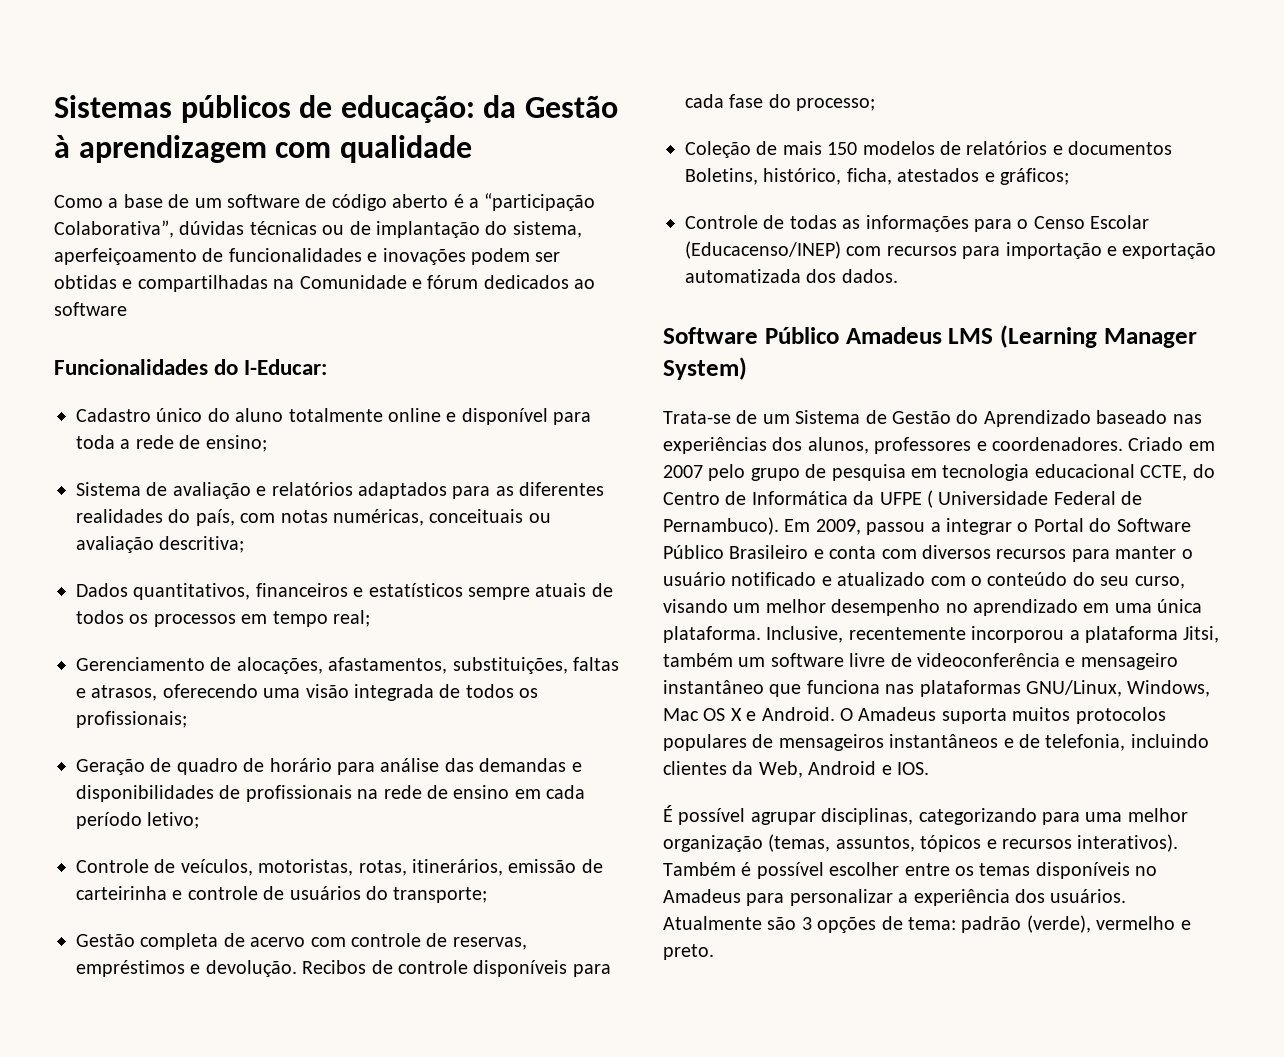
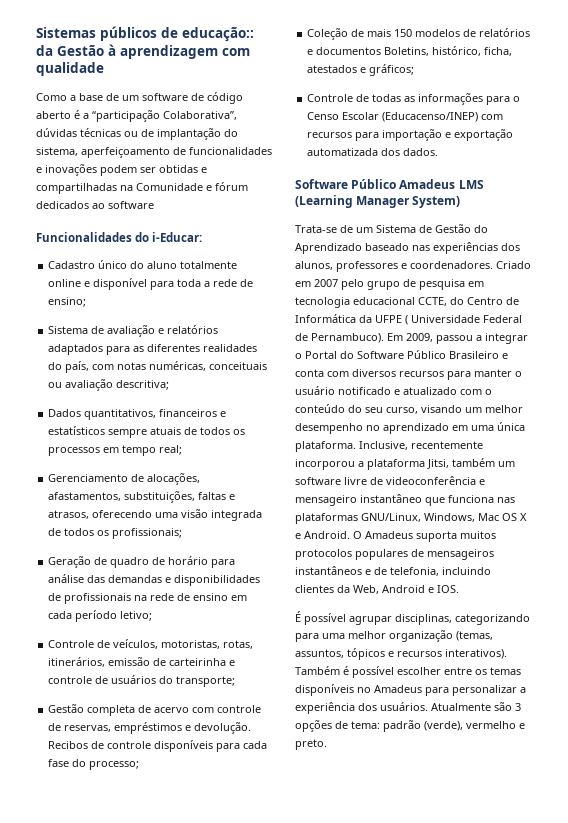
- Sistemas públicos de educação: da Gestão à aprendizagem com qualidade
+ Sistemas públicos de educação:: da Gestão à aprendizagem com qualidade
- Funcionalidades do I-Educar:
+ Funcionalidades do i-Educar:

